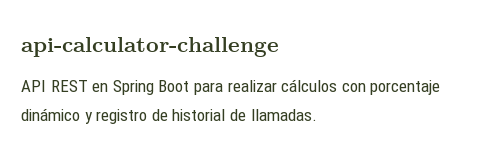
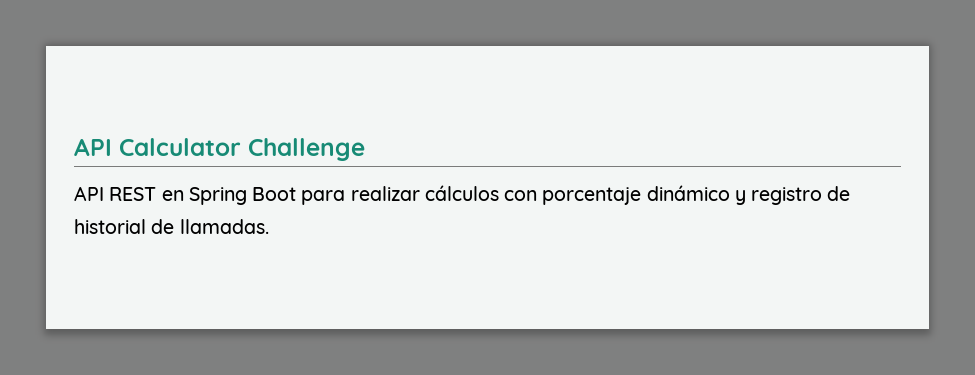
- api-calculator-challenge
+ API Calculator Challenge

